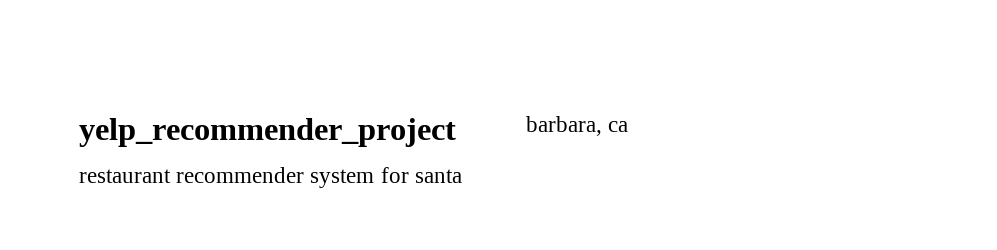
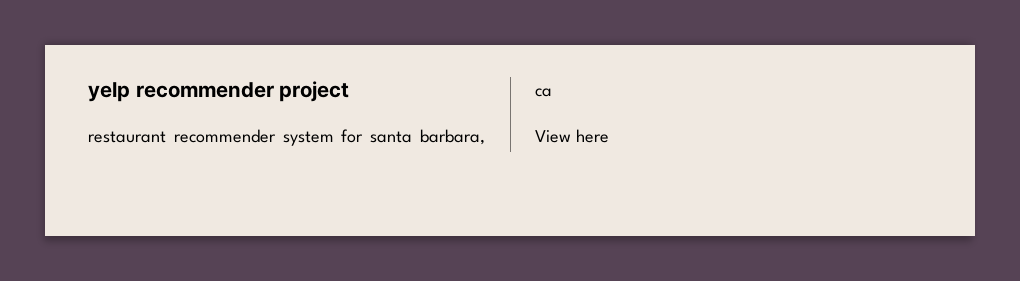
- yelp_recommender_project
+ yelp recommender project
+ View here

